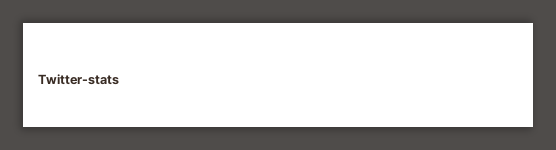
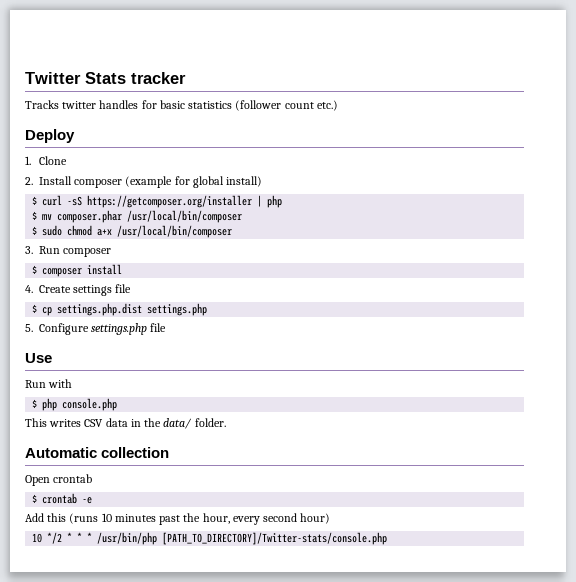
- Twitter-stats
+ Twitter Stats tracker
+ Tracks twitter handles for basic statistics (follower count etc.)
+ Deploy
+ 1. Clone
+ 2. Install composer (example for global install)
+ $ curl -sS https://getcomposer.org/installer | php
+ $ mv composer.phar /usr/local/bin/composer
+ $ sudo chmod a+x /usr/local/bin/composer
+ 3. Run composer
+ $ composer install
+ 4. Create settings file
+ $ cp settings.php.dist settings.php
+ 5. Configure settings.php file
+ Use
+ Run with
+ $ php console.php
+ This writes CSV data in the data/ folder.
+ Automatic collection
+ Open crontab
+ $ crontab -e
+ Add this (runs 10 minutes past the hour, every second hour)
+ 10 */2 * * * /usr/bin/php [PATH_TO_DIRECTORY]/Twitter-stats/console.php

